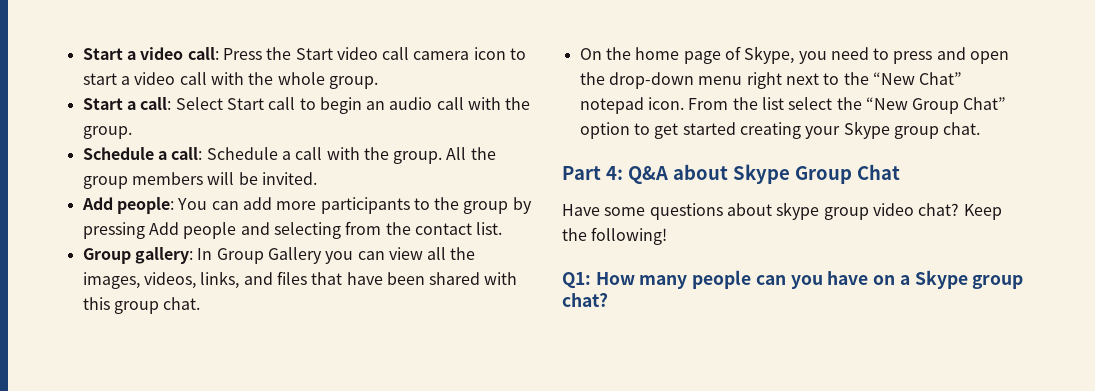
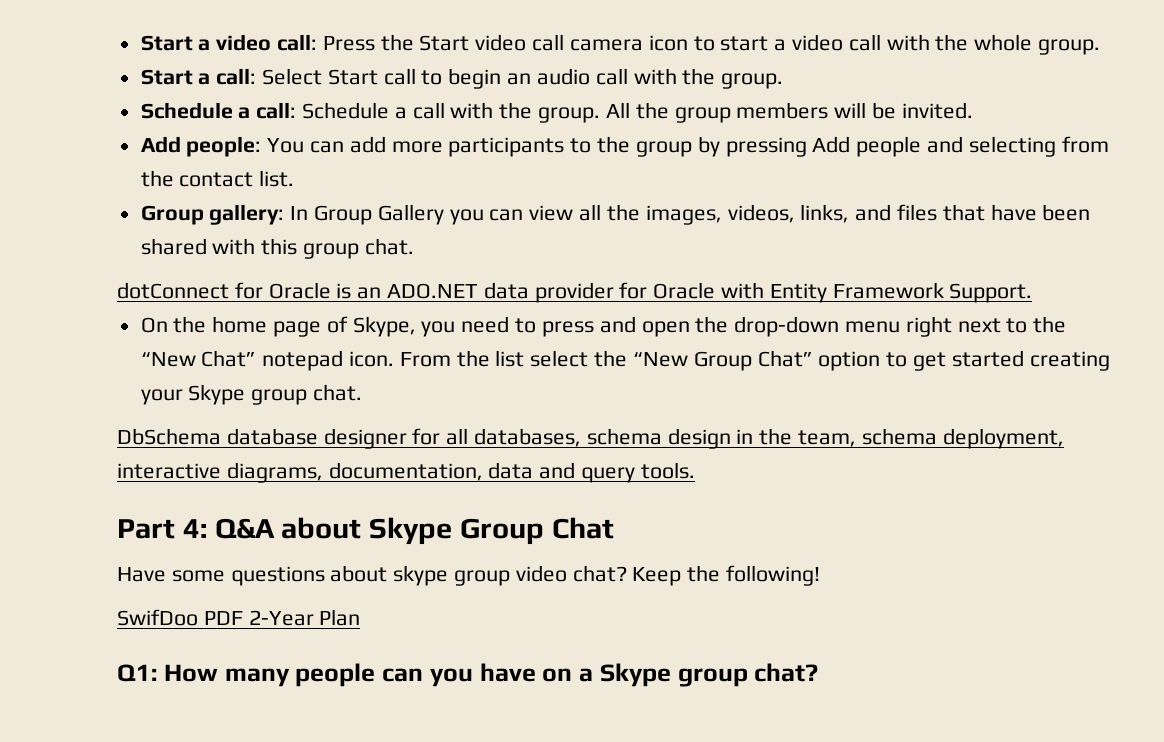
+ dotConnect for Oracle is an ADO.NET data provider for Oracle with Entity Framework Support.
+ DbSchema database designer for all databases, schema design in the team, schema deployment, interactive diagrams, documentation, data and query tools.
+ SwifDoo PDF 2-Year Plan

